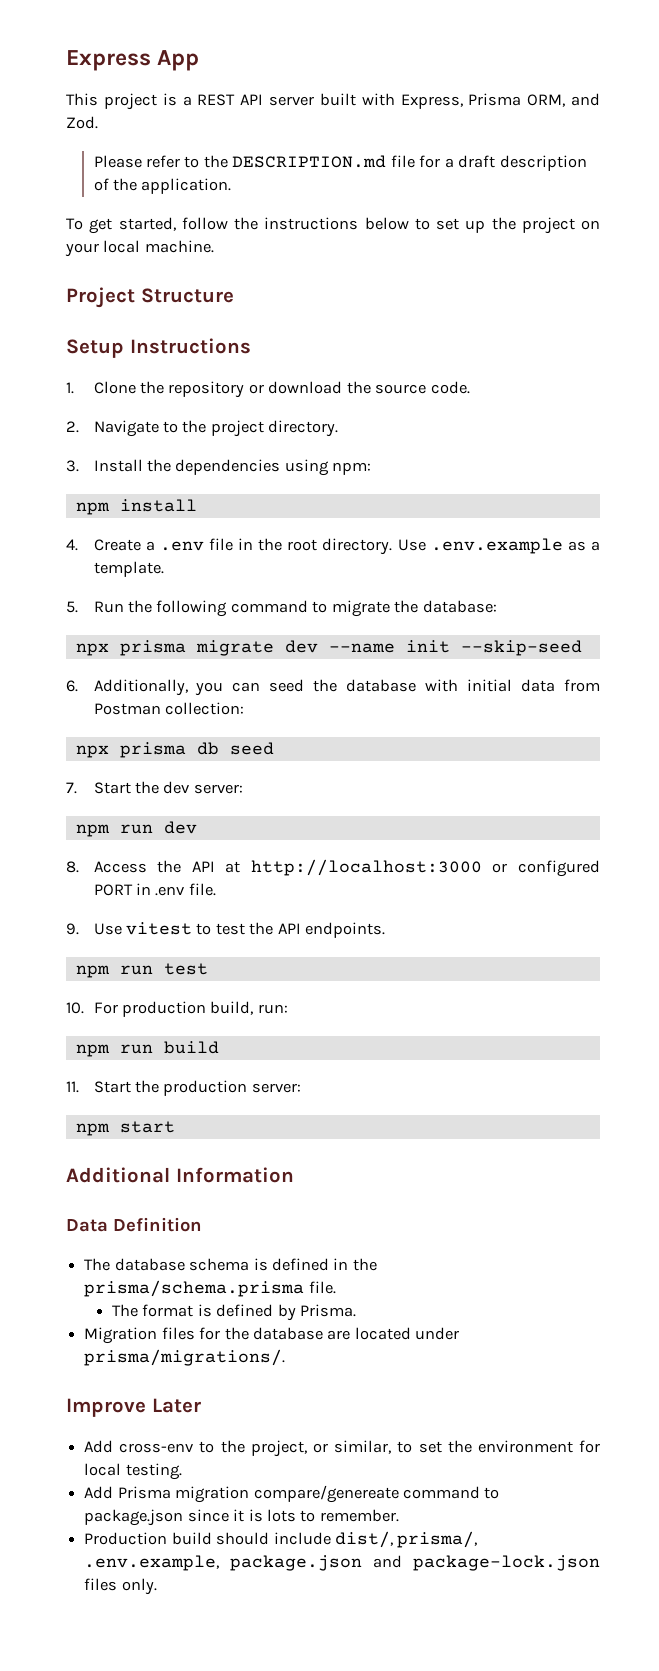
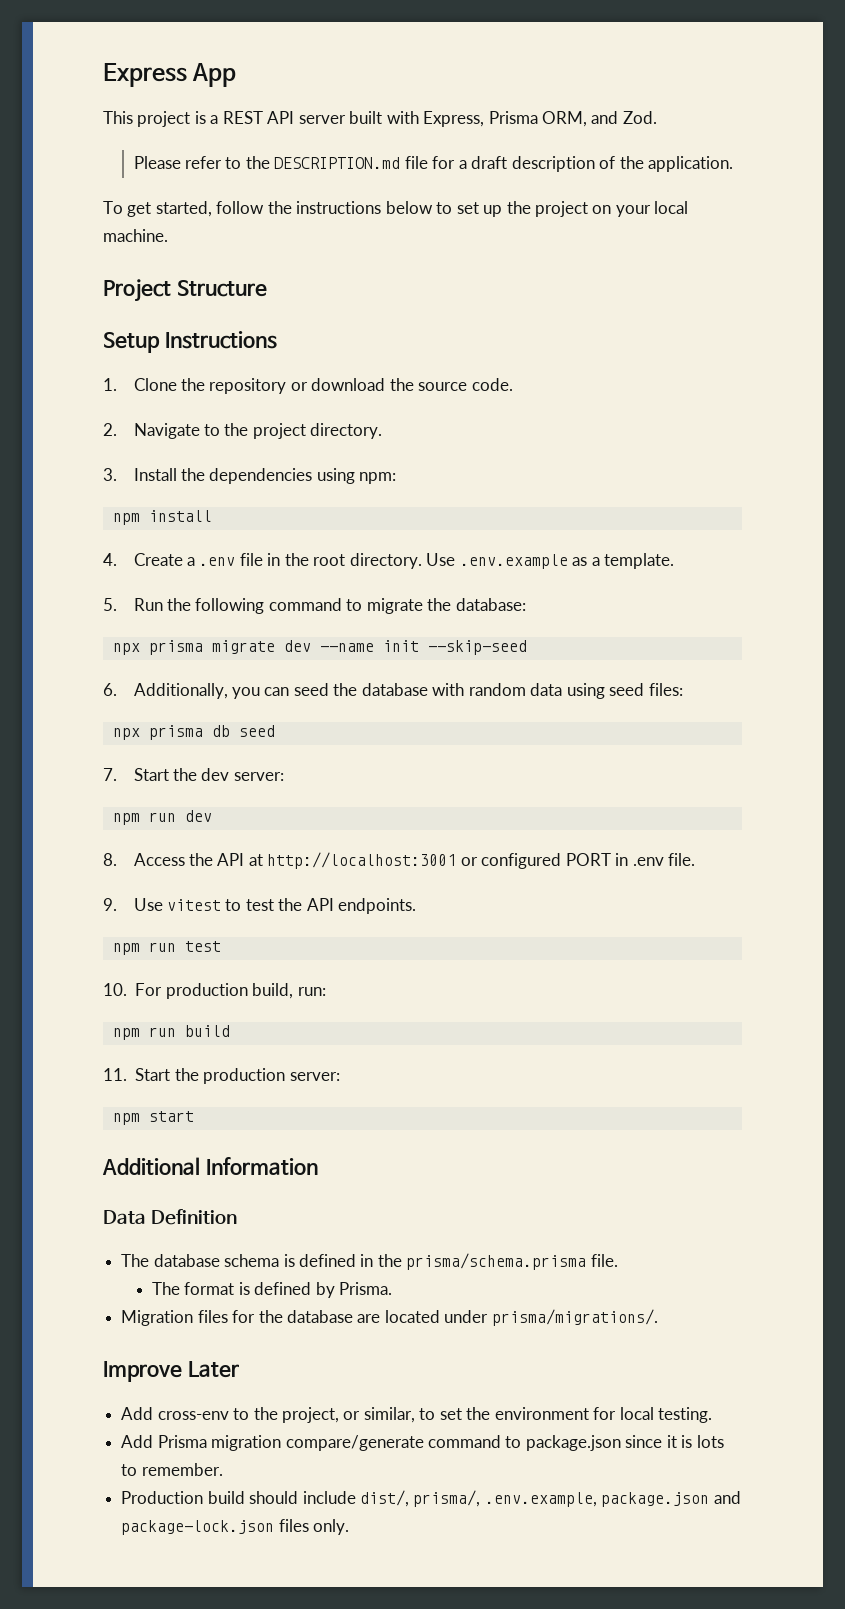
- 6. Additionally, you can seed the database with initial data from Postman collection:
+ 6. Additionally, you can seed the database with random data using seed files:
- 8. Access the API at http://localhost:3000 or configured PORT in .env file.
+ 8. Access the API at http://localhost:3001 or configured PORT in .env file.
- Add Prisma migration compare/genereate command to package.json since it is lots to remember.
+ Add Prisma migration compare/generate command to package.json since it is lots to remember.

